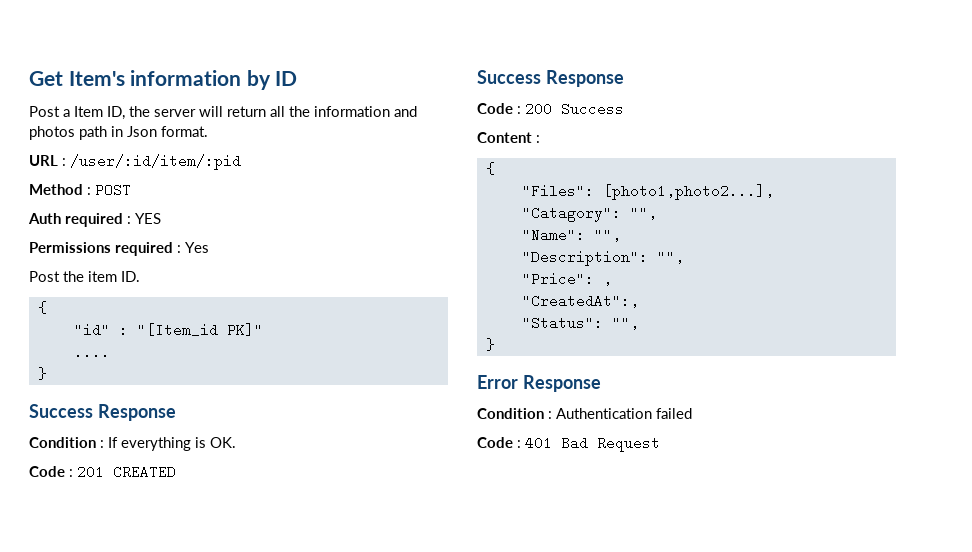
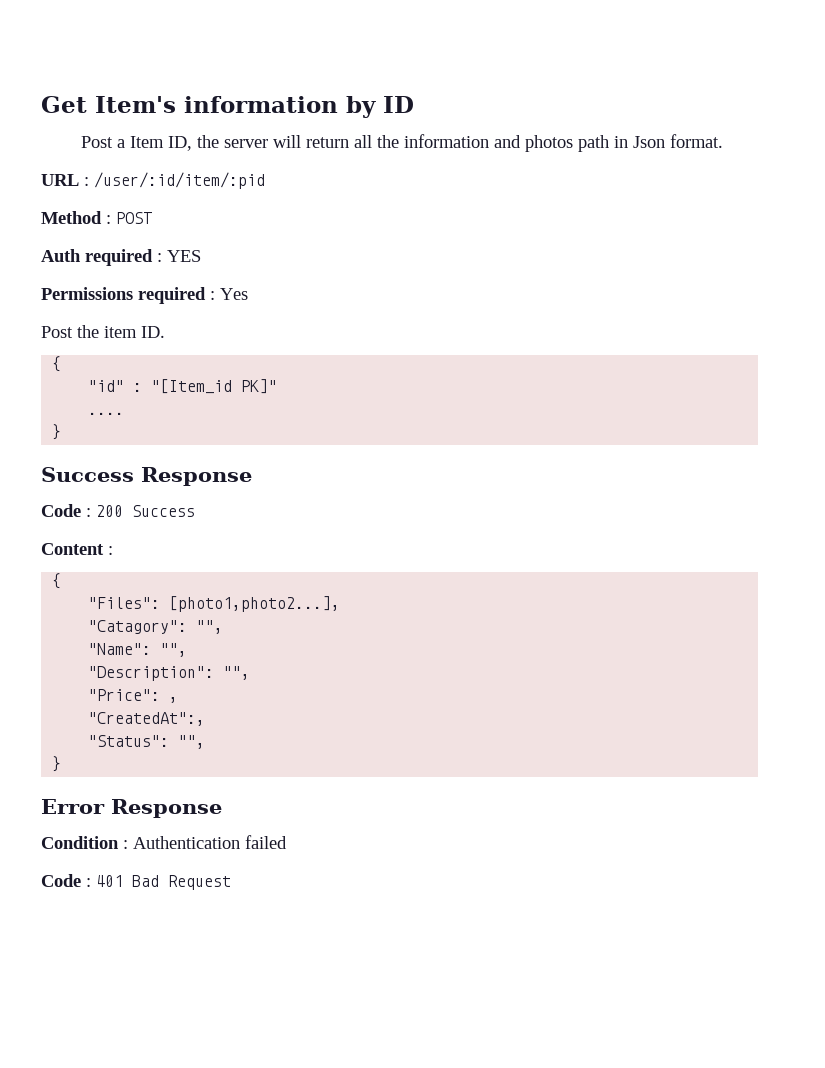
- Condition : If everything is OK.
- Code : 201 CREATED
- Success Response

